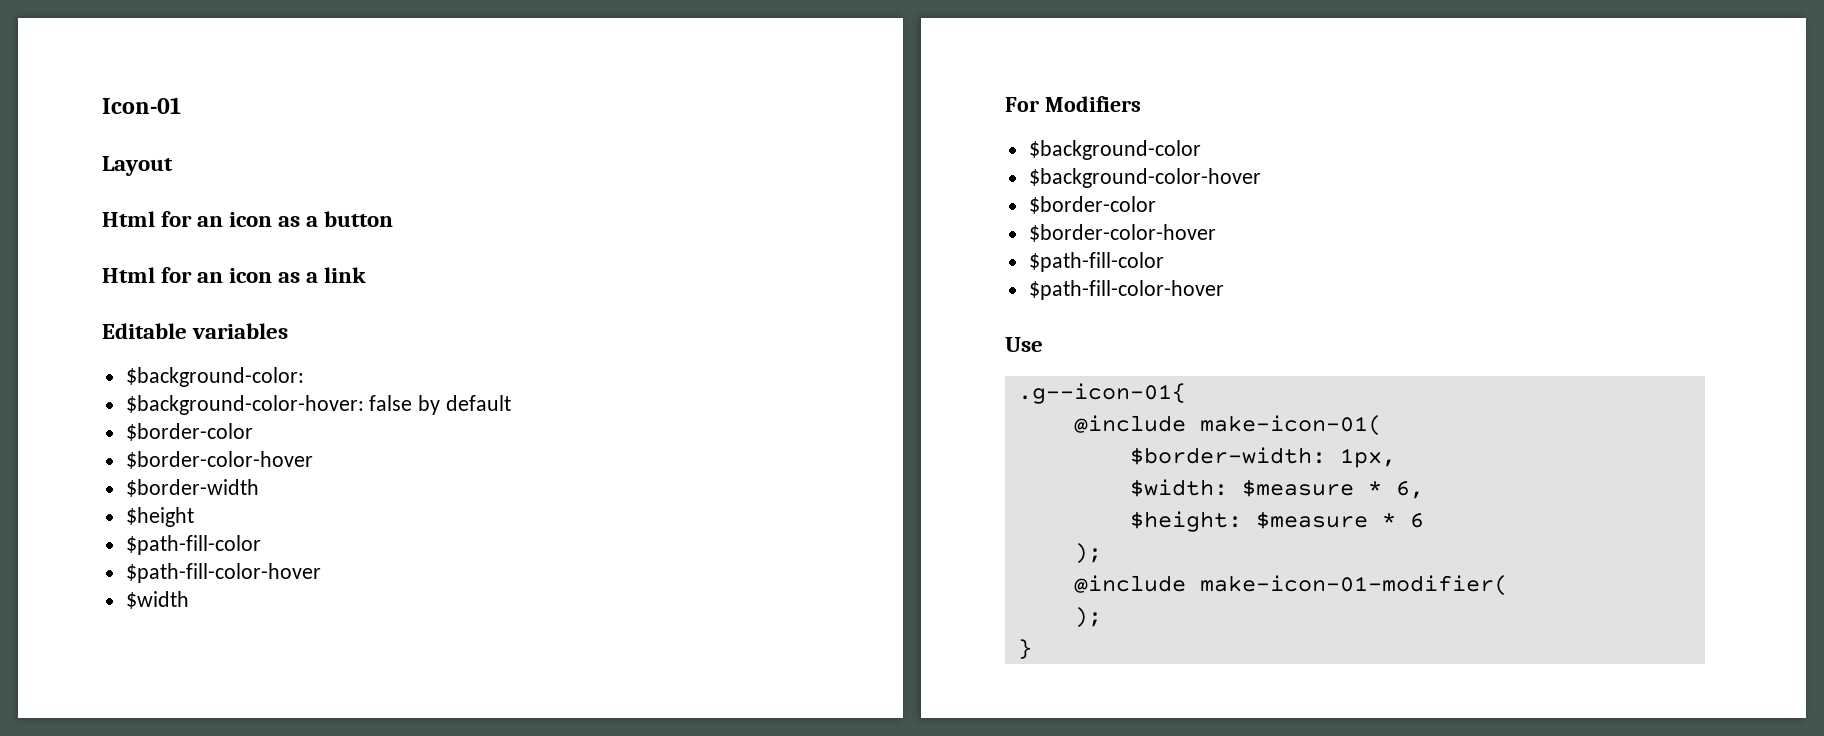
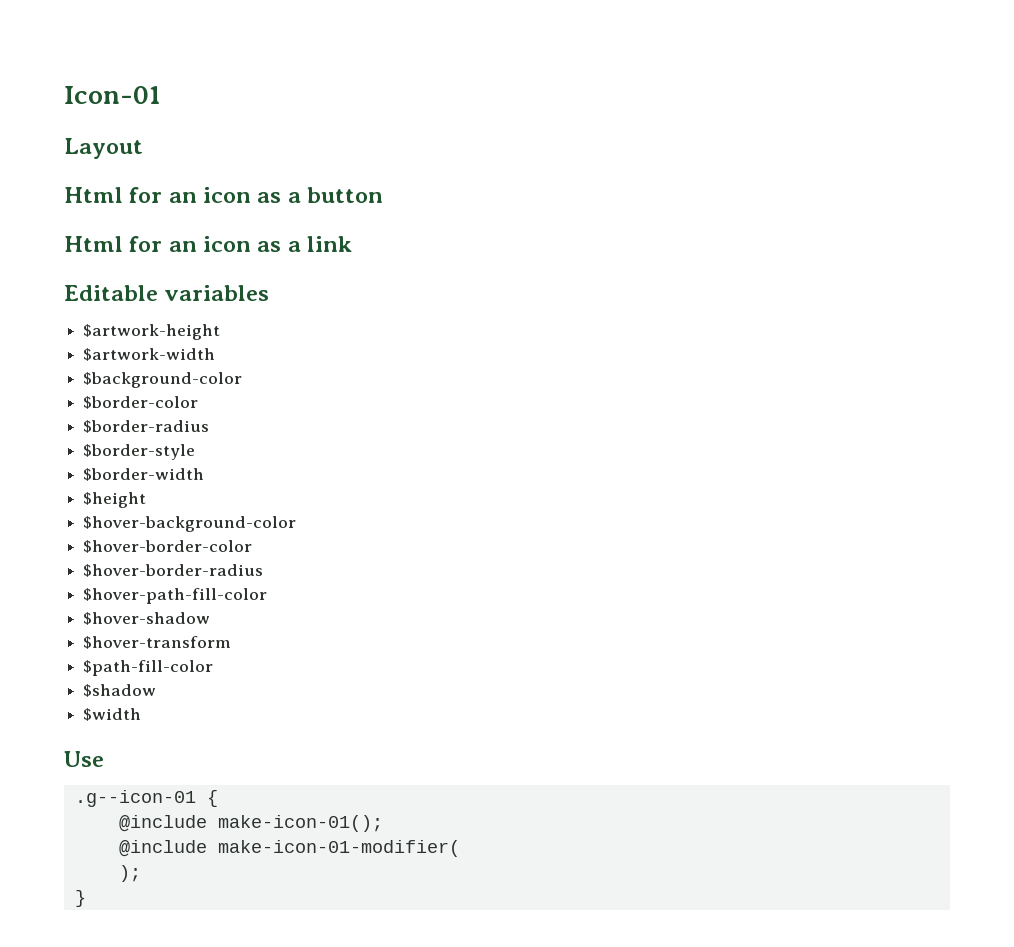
- $background-color:
- $background-color-hover: false by default
+ $artwork-height
+ $artwork-width
+ $background-color
  $border-color
- $border-color-hover
+ $border-radius
+ $border-style
  $height
+ $hover-background-color
+ $hover-border-color
+ $hover-border-radius
+ $hover-path-fill-color
+ $hover-shadow
+ $hover-transform
  $path-fill-color
- $path-fill-color-hover
+ $shadow
- For Modifiers
- $background-color
- $background-color-hover
- $border-color
- $border-color-hover
- $path-fill-color
- $path-fill-color-hover
- .g--icon-01{
- @include make-icon-01(
- $border-width: 1px,
- $width: $measure * 6,
- $height: $measure * 6
- );
+ .g--icon-01 {
+ @include make-icon-01();

